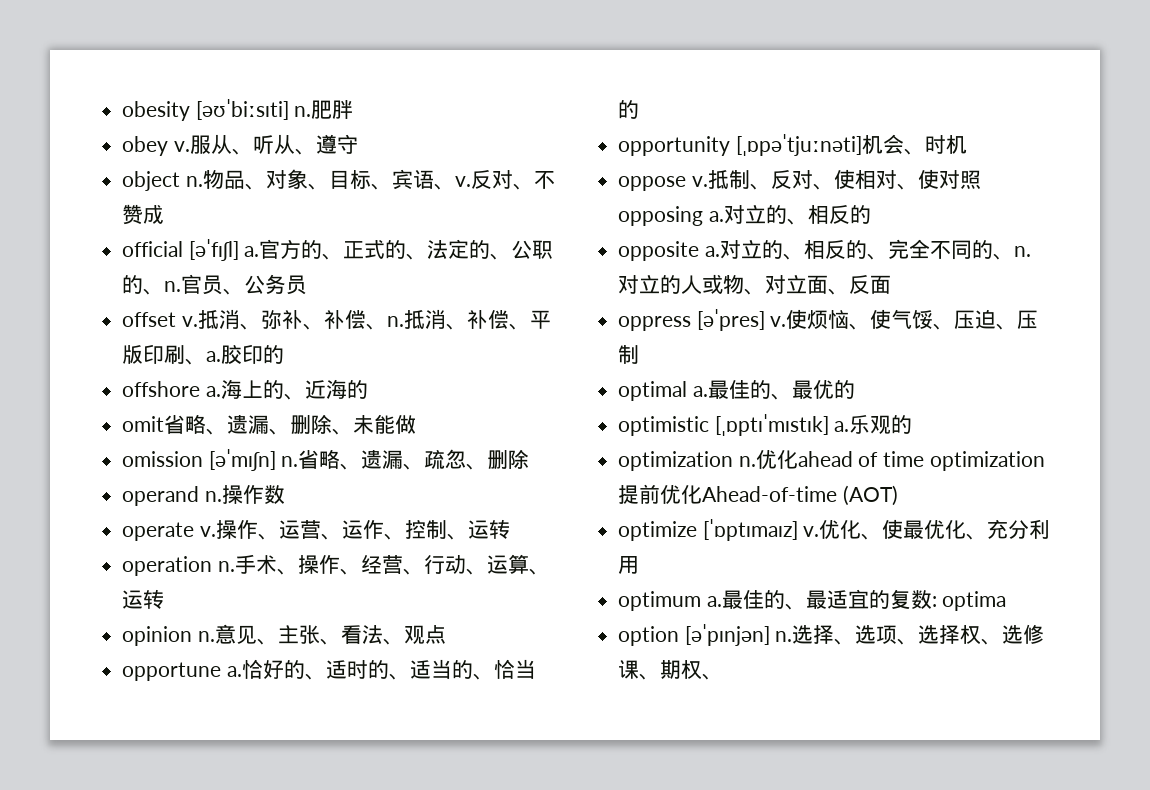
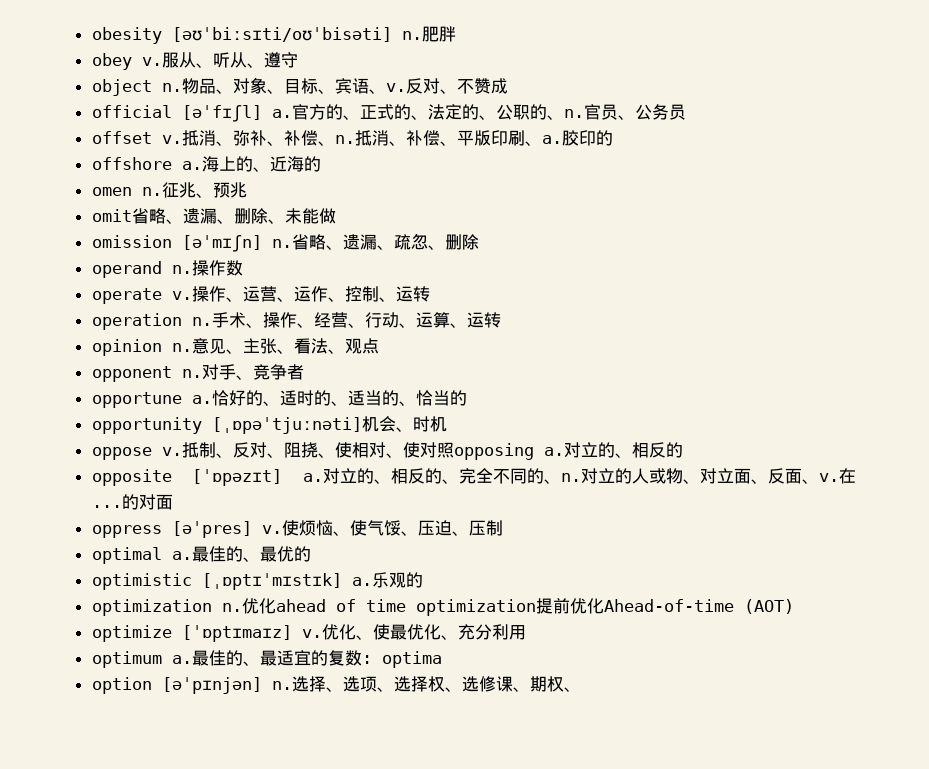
- obesity [əʊˈbiːsɪti] n.
+ obesity [əʊˈbiːsɪti/oʊˈbisəti] n.
+ omen n.征兆、预兆
+ opponent n.对手、竞争者
- 抵制、反对、使相对、使对照opposing a.
+ 抵制、反对、阻挠、使相对、使对照opposing a.
- opposite a.
+ opposite [ˈɒpəzɪt] a.
- 对立的人或物、对立面、反面
+ 对立的人或物、对立面、反面、v.在...的对面

